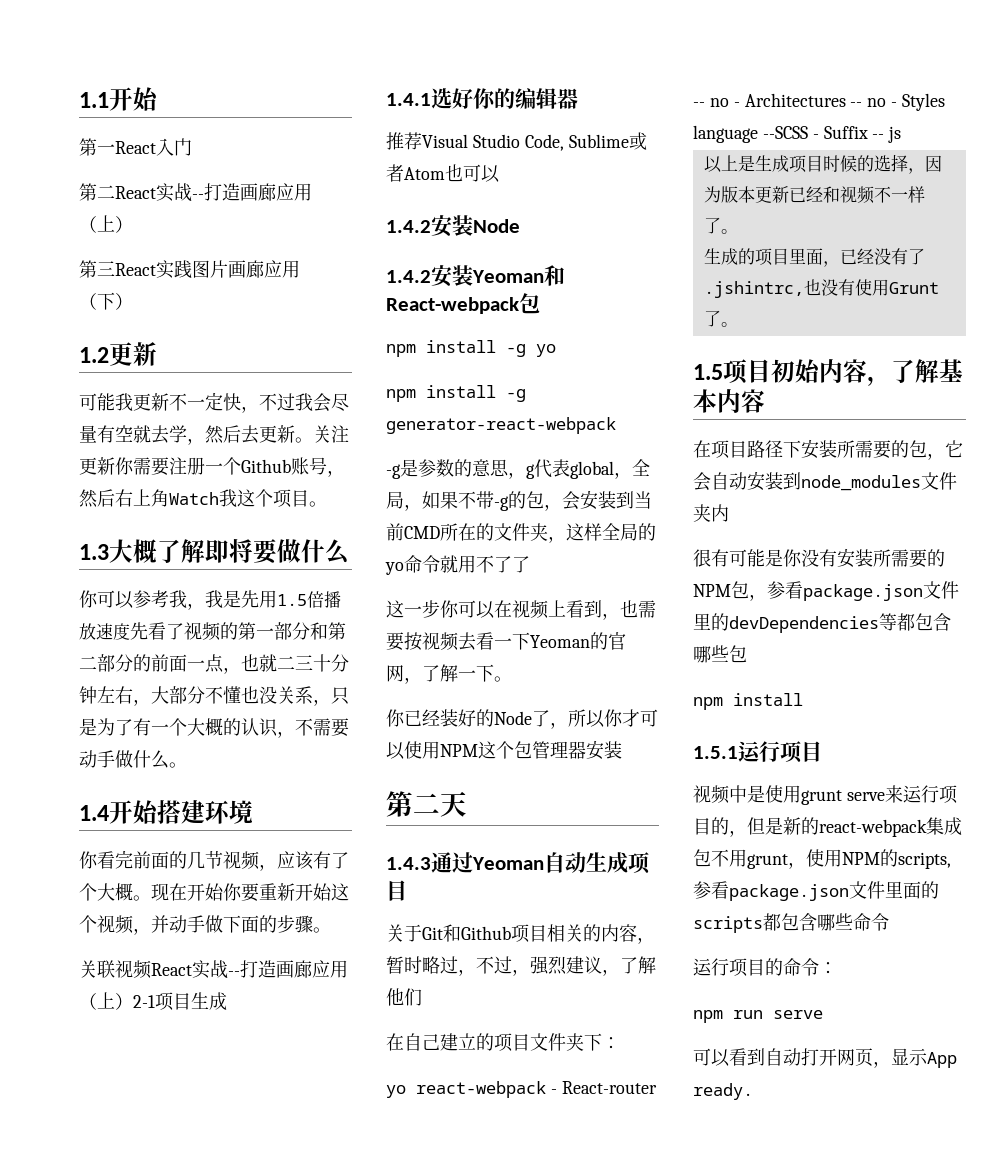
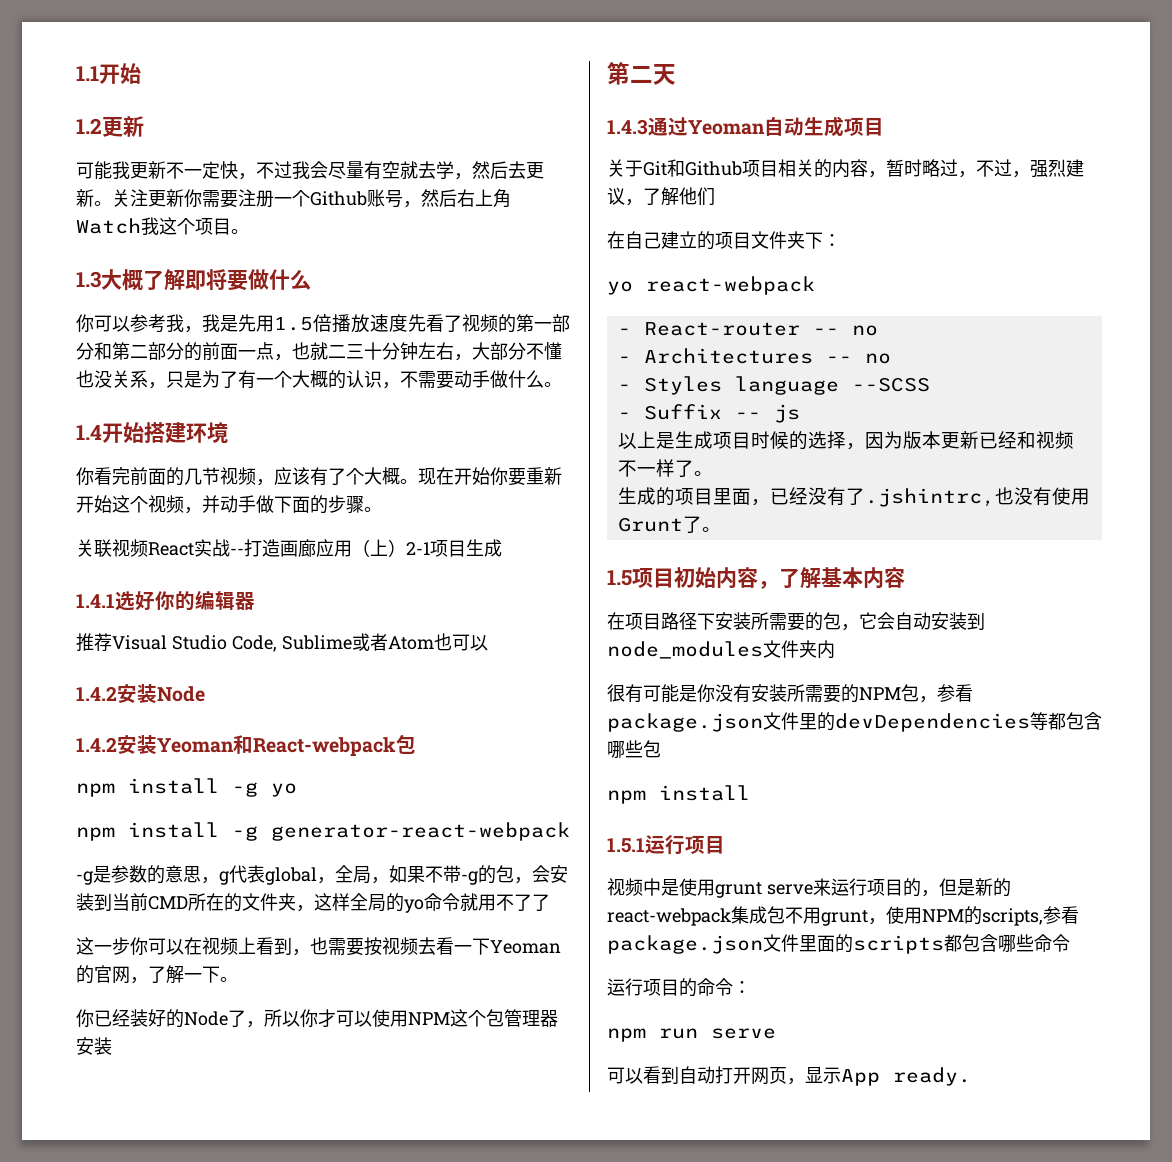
- 第一React入门
- 第二React实战--打造画廊应用（上）
- 第三React实践图片画廊应用（下）
- yo react-webpack - React-router -- no - Architectures -- no - Styles language --SCSS - Suffix -- js
+ yo react-webpack
+ - React-router -- no
+ - Architectures -- no
+ - Styles language --SCSS
+ - Suffix -- js

